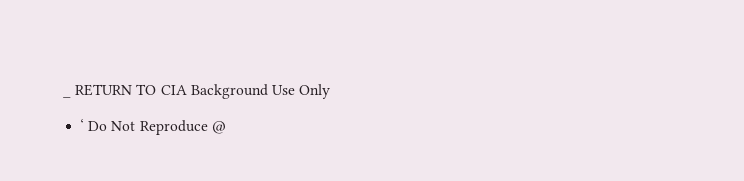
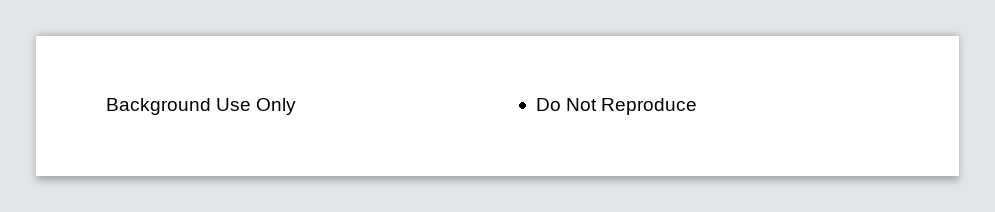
- _ RETURN TO CIA Background Use Only
+ Background Use Only
- ‘ Do Not Reproduce @
+ Do Not Reproduce

